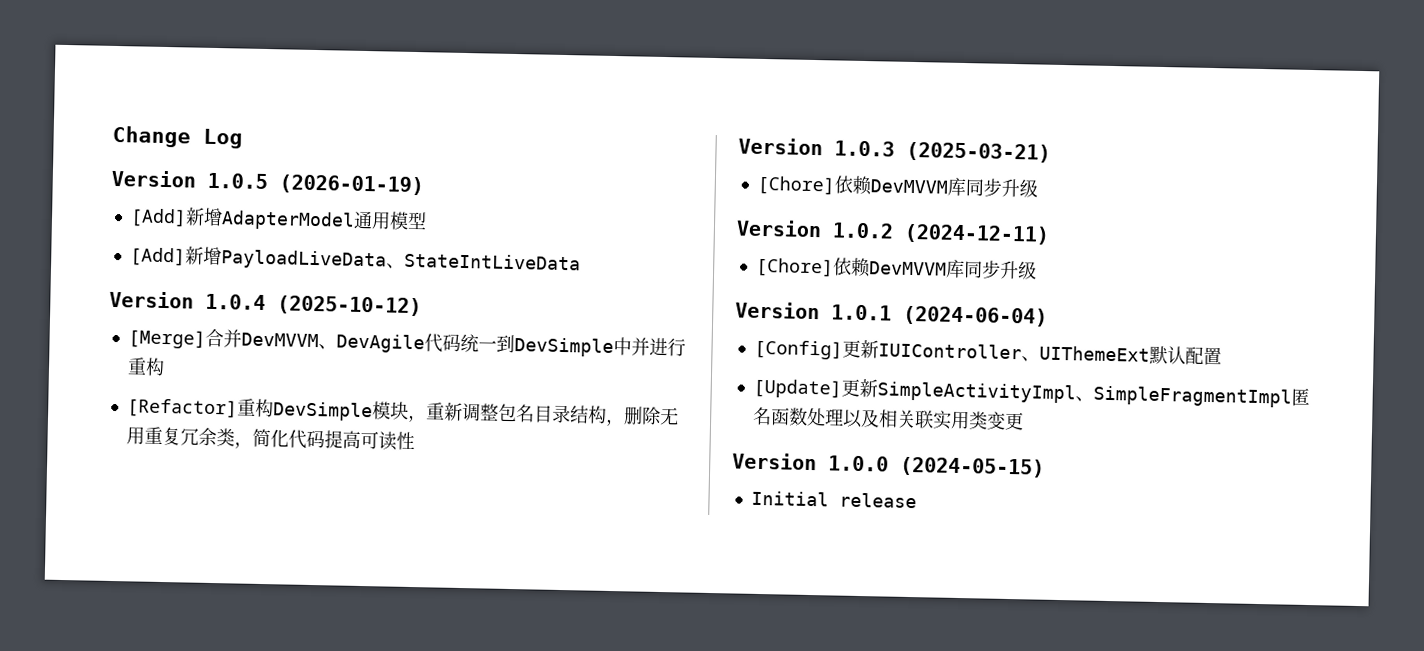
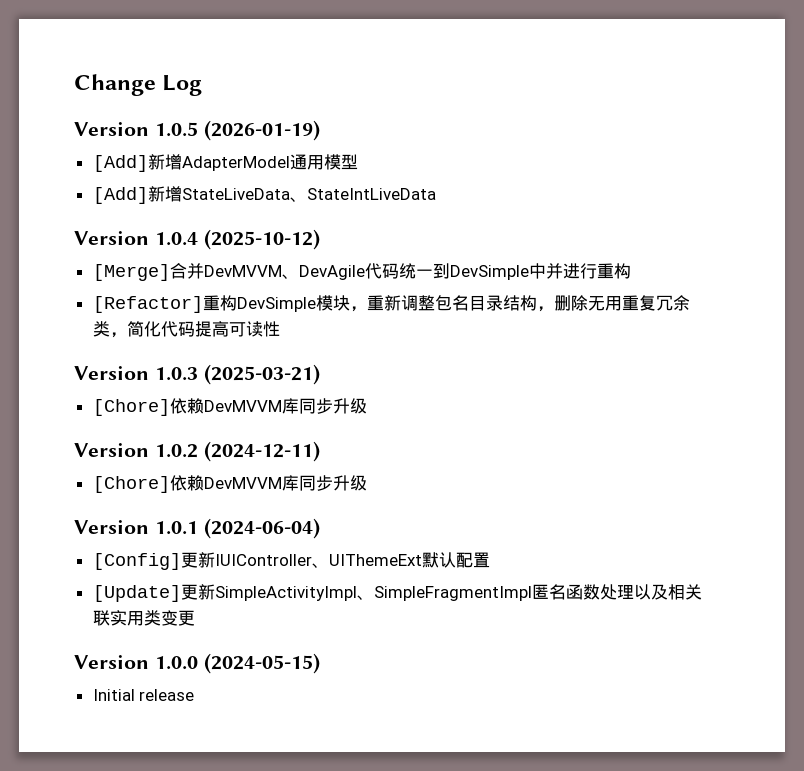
- [Add]新增PayloadLiveData、StateIntLiveData
+ [Add]新增StateLiveData、StateIntLiveData

